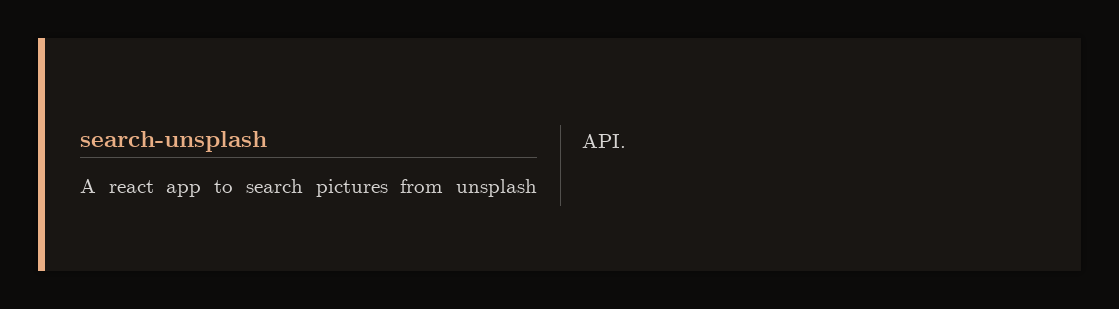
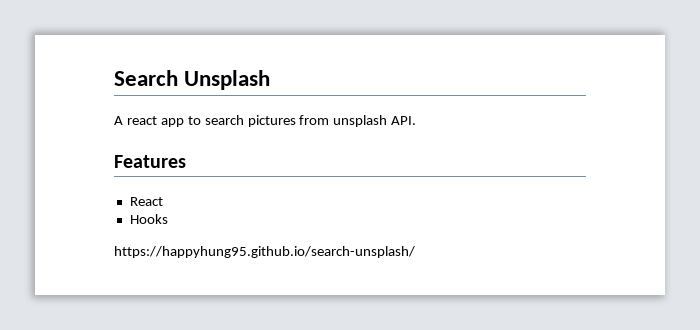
- search-unsplash
+ Search Unsplash
+ Features
+ React
+ Hooks
+ https://happyhung95.github.io/search-unsplash/

